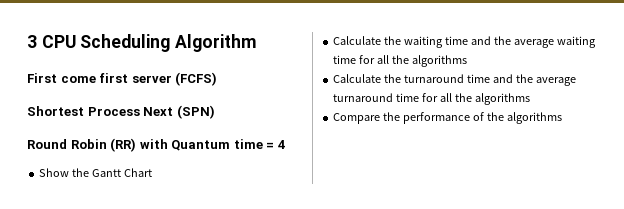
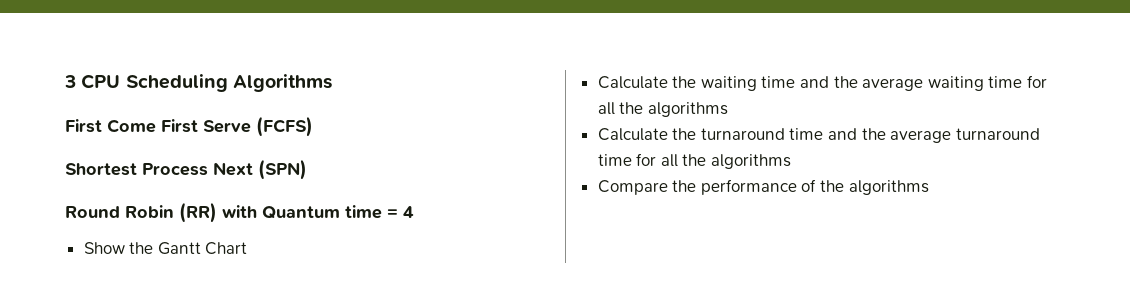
- 3 CPU Scheduling Algorithm
- First come first server (FCFS)
+ 3 CPU Scheduling Algorithms
+ First Come First Serve (FCFS)

